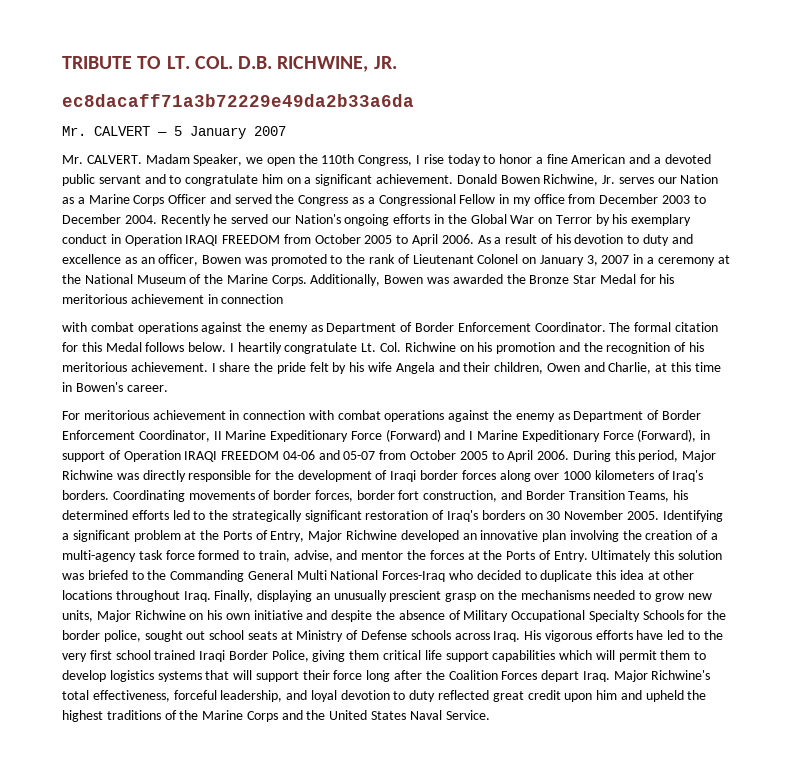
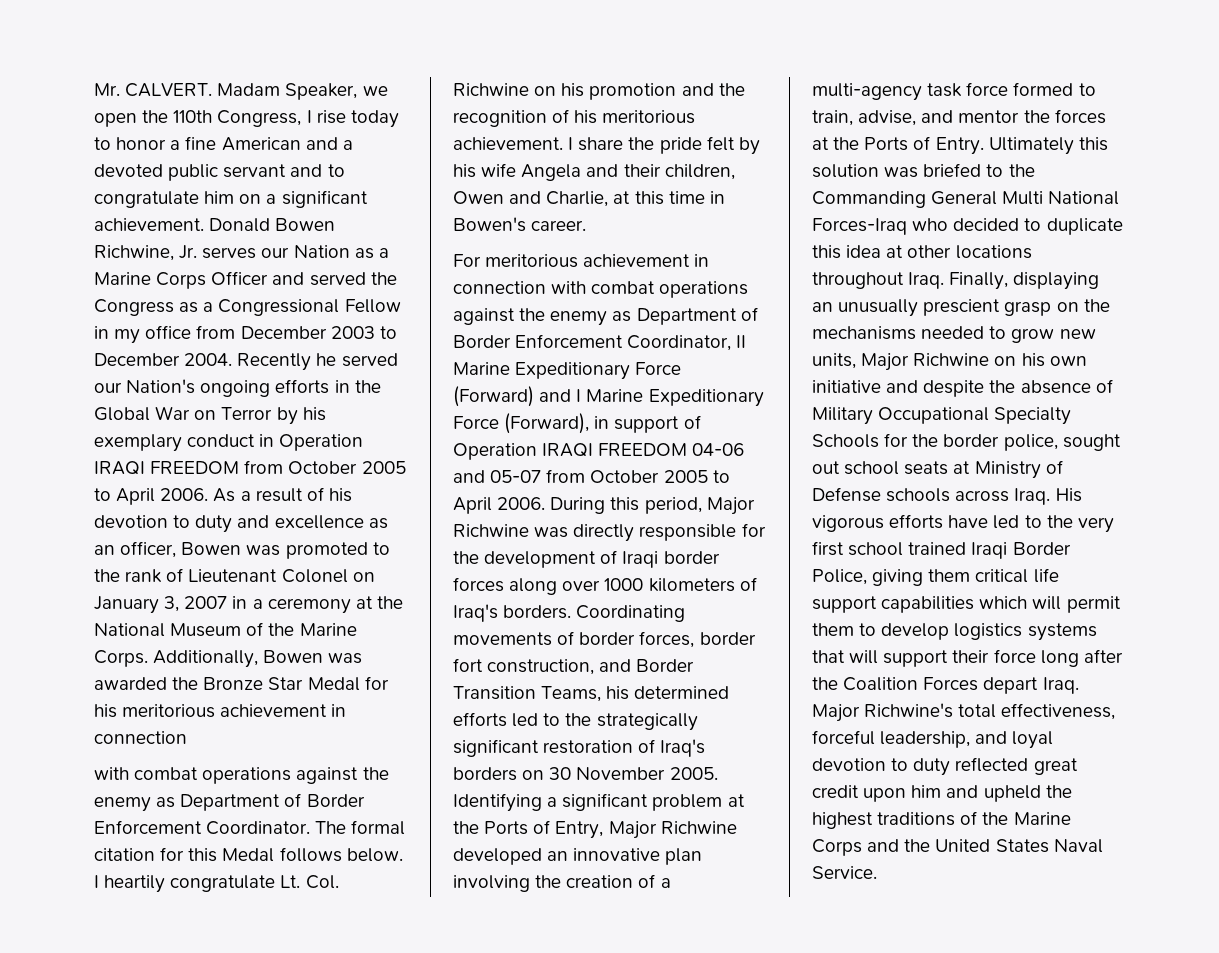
- TRIBUTE TO LT. COL. D.B. RICHWINE, JR.
- ec8dacaff71a3b72229e49da2b33a6da
- Mr. CALVERT — 5 January 2007

